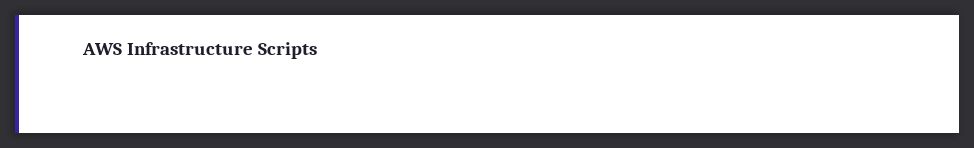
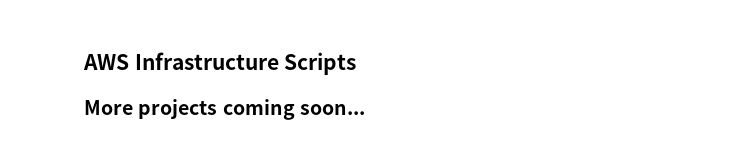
+ More projects coming soon...

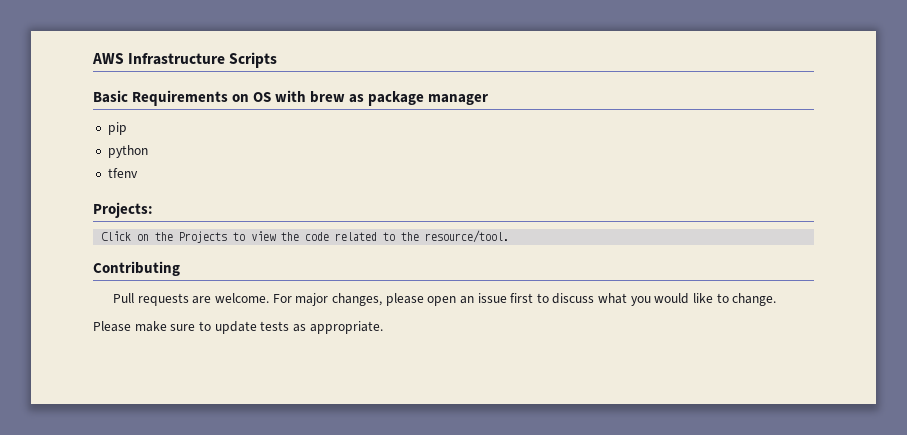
- More projects coming soon...
+ Basic Requirements on OS with brew as package manager
+ pip
+ python
+ tfenv
+ Projects:
+ Click on the Projects to view the code related to the resource/tool.
+ Contributing
+ Pull requests are welcome. For major changes, please open an issue first to discuss what you would like to change.
+ Please make sure to update tests as appropriate.

